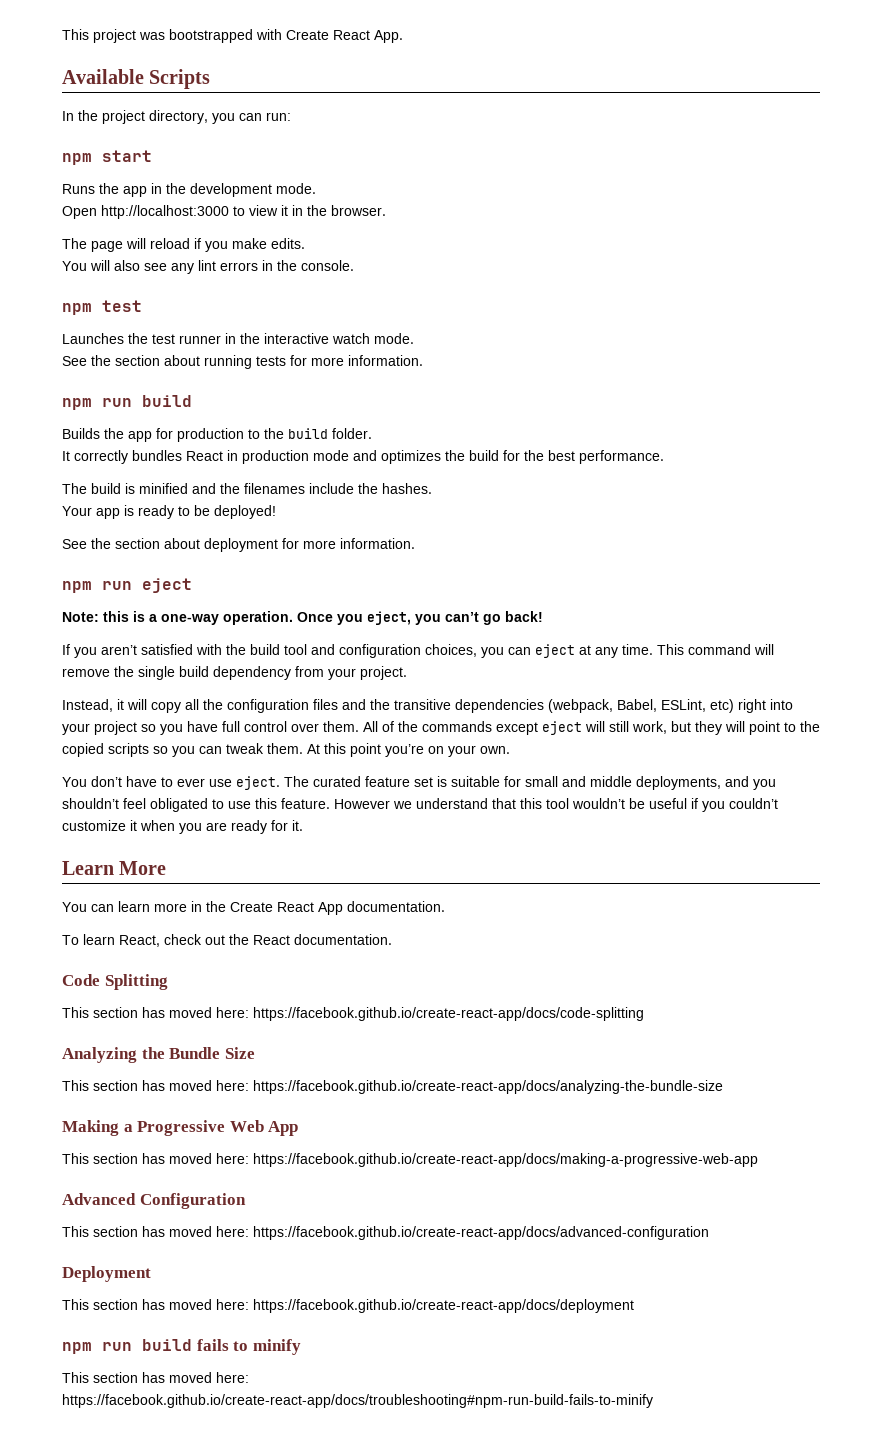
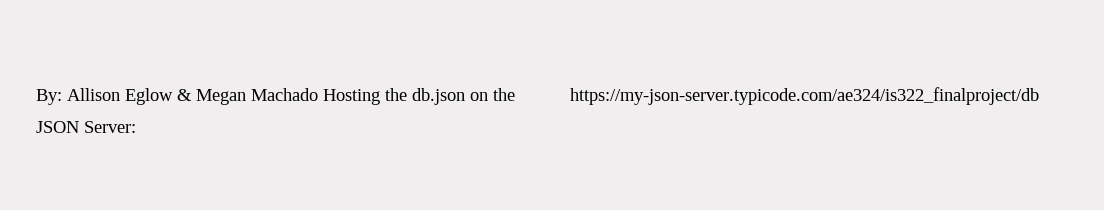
- This project was bootstrapped with Create React App.
- Available Scripts
- In the project directory, you can run:
- npm start
- Runs the app in the development mode.
- Open http://localhost:3000 to view it in the browser.
- The page will reload if you make edits.
- You will also see any lint errors in the console.
- npm test
- Launches the test runner in the interactive watch mode.
- See the section about running tests for more information.
- npm run build
- Builds the app for production to the build folder.
- It correctly bundles React in production mode and optimizes the build for the best performance.
- The build is minified and the filenames include the hashes.
- Your app is ready to be deployed!
- See the section about deployment for more information.
- npm run eject
- Note: this is a one-way operation. Once you eject, you can’t go back!
- If you aren’t satisfied with the build tool and configuration choices, you can eject at any time. This command will remove the single build dependency from your project.
- Instead, it will copy all the configuration files and the transitive dependencies (webpack, Babel, ESLint, etc) right into your project so you have full control over them. All of the commands except eject will still work, but they will point to the copied scripts so you can tweak them. At this point you’re on your own.
- You don’t have to ever use eject. The curated feature set is suitable for small and middle deployments, and you shouldn’t feel obligated to use this feature. However we understand that this tool wouldn’t be useful if you couldn’t customize it when you are ready for it.
- Learn More
- You can learn more in the Create React App documentation.
- To learn React, check out the React documentation.
- Code Splitting
- This section has moved here: https://facebook.github.io/create-react-app/docs/code-splitting
- Analyzing the Bundle Size
- This section has moved here: https://facebook.github.io/create-react-app/docs/analyzing-the-bundle-size
- Making a Progressive Web App
- This section has moved here: https://facebook.github.io/create-react-app/docs/making-a-progressive-web-app
- Advanced Configuration
- This section has moved here: https://facebook.github.io/create-react-app/docs/advanced-configuration
- Deployment
- This section has moved here: https://facebook.github.io/create-react-app/docs/deployment
- npm run build fails to minify
- This section has moved here: https://facebook.github.io/create-react-app/docs/troubleshooting#npm-run-build-fails-to-minify
+ By: Allison Eglow & Megan Machado Hosting the db.json on the JSON Server: https://my-json-server.typicode.com/ae324/is322_finalproject/db

